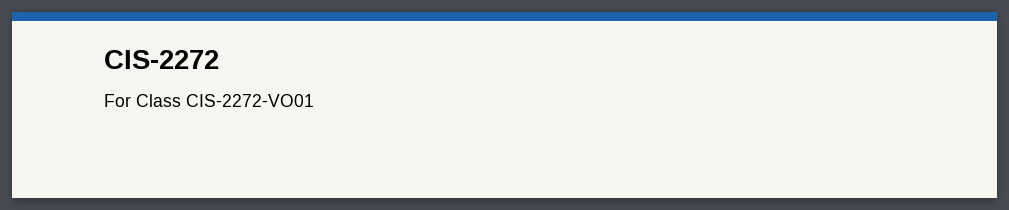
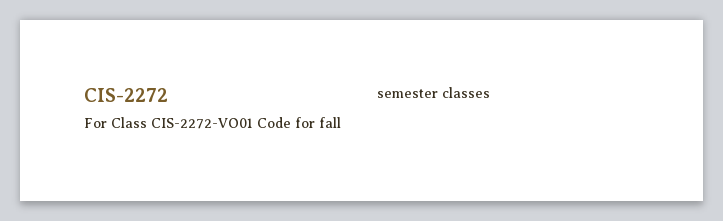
- For Class CIS-2272-VO01
+ For Class CIS-2272-VO01 Code for fall semester classes

